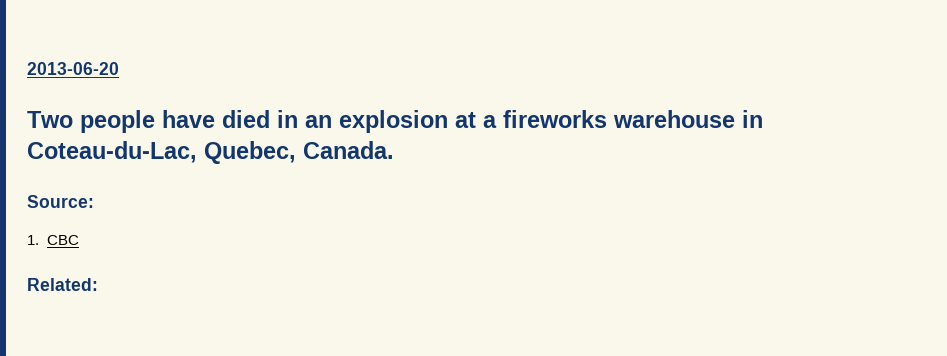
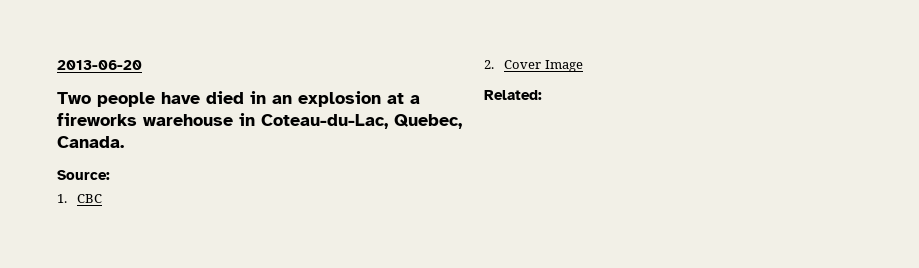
+ 2. Cover Image

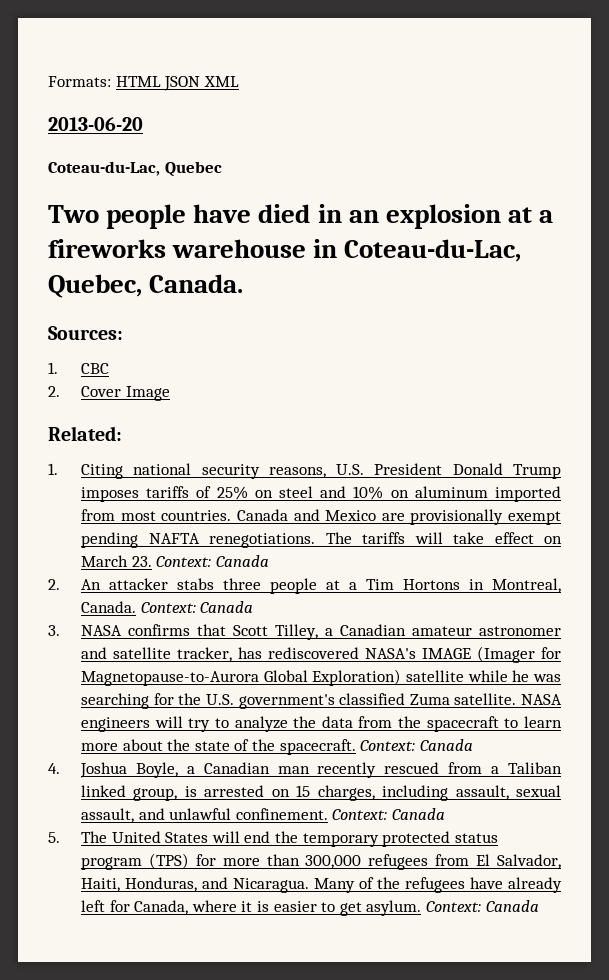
+ Formats: HTML JSON XML
+ Coteau-du-Lac, Quebec
- Source:
+ Sources:
+ 1. Citing national security reasons, U.S. President Donald Trump imposes tariffs of 25% on steel and 10% on aluminum imported from most countries. Canada and Mexico are provisionally exempt pending NAFTA renegotiations. The tariffs will take effect on March 23. Context: Canada
+ 2. An attacker stabs three people at a Tim Hortons in Montreal, Canada. Context: Canada
+ 3. NASA confirms that Scott Tilley, a Canadian amateur astronomer and satellite tracker, has rediscovered NASA's IMAGE (Imager for Magnetopause-to-Aurora Global Exploration) satellite while he was searching for the U.S. government's classified Zuma satellite. NASA engineers will try to analyze the data from the spacecraft to learn more about the state of the spacecraft. Context: Canada
+ 4. Joshua Boyle, a Canadian man recently rescued from a Taliban linked group, is arrested on 15 charges, including assault, sexual assault, and unlawful confinement. Context: Canada
+ 5. The United States will end the temporary protected status program (TPS) for more than 300,000 refugees from El Salvador, Haiti, Honduras, and Nicaragua. Many of the refugees have already left for Canada, where it is easier to get asylum. Context: Canada

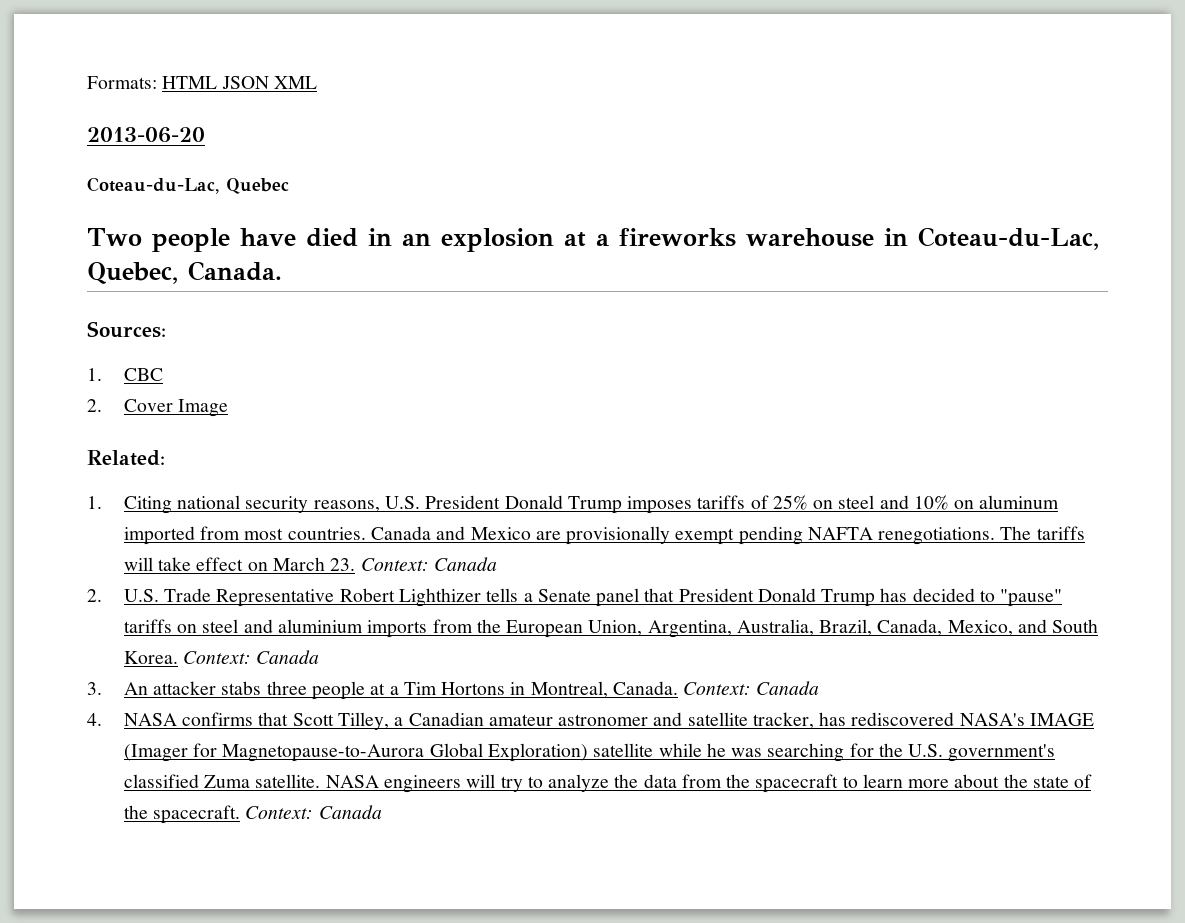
- 2. An attacker stabs three people at a Tim Hortons in Montreal, Canada.
+ 2. U.S. Trade Representative Robert Lighthizer tells a Senate panel that President Donald Trump has decided to "pause" tariffs on steel and aluminium imports from the European Union, Argentina, Australia, Brazil, Canada, Mexico, and South Korea. Context: Canada
+ 3. An attacker stabs three people at a Tim Hortons in Montreal, Canada.
- 3. NASA confirms that Scott Tilley, a Canadian amateur astronomer and satellite tracker, has rediscovered NASA's IMAGE (Imager for Magnetopause-to-Aurora Global Exploration) satellite while he was searching for the U.S. government's classified Zuma satellite.
+ 4. NASA confirms that Scott Tilley, a Canadian amateur astronomer and satellite tracker, has rediscovered NASA's IMAGE (Imager for Magnetopause-to-Aurora Global Exploration) satellite while he was searching for the U.S. government's classified Zuma satellite.
- 4. Joshua Boyle, a Canadian man recently rescued from a Taliban linked group, is arrested on 15 charges, including assault, sexual assault, and unlawful confinement. Context: Canada
- 5. The United States will end the temporary protected status program (TPS) for more than 300,000 refugees from El Salvador, Haiti, Honduras, and Nicaragua. Many of the refugees have already left for Canada, where it is easier to get asylum. Context: Canada

